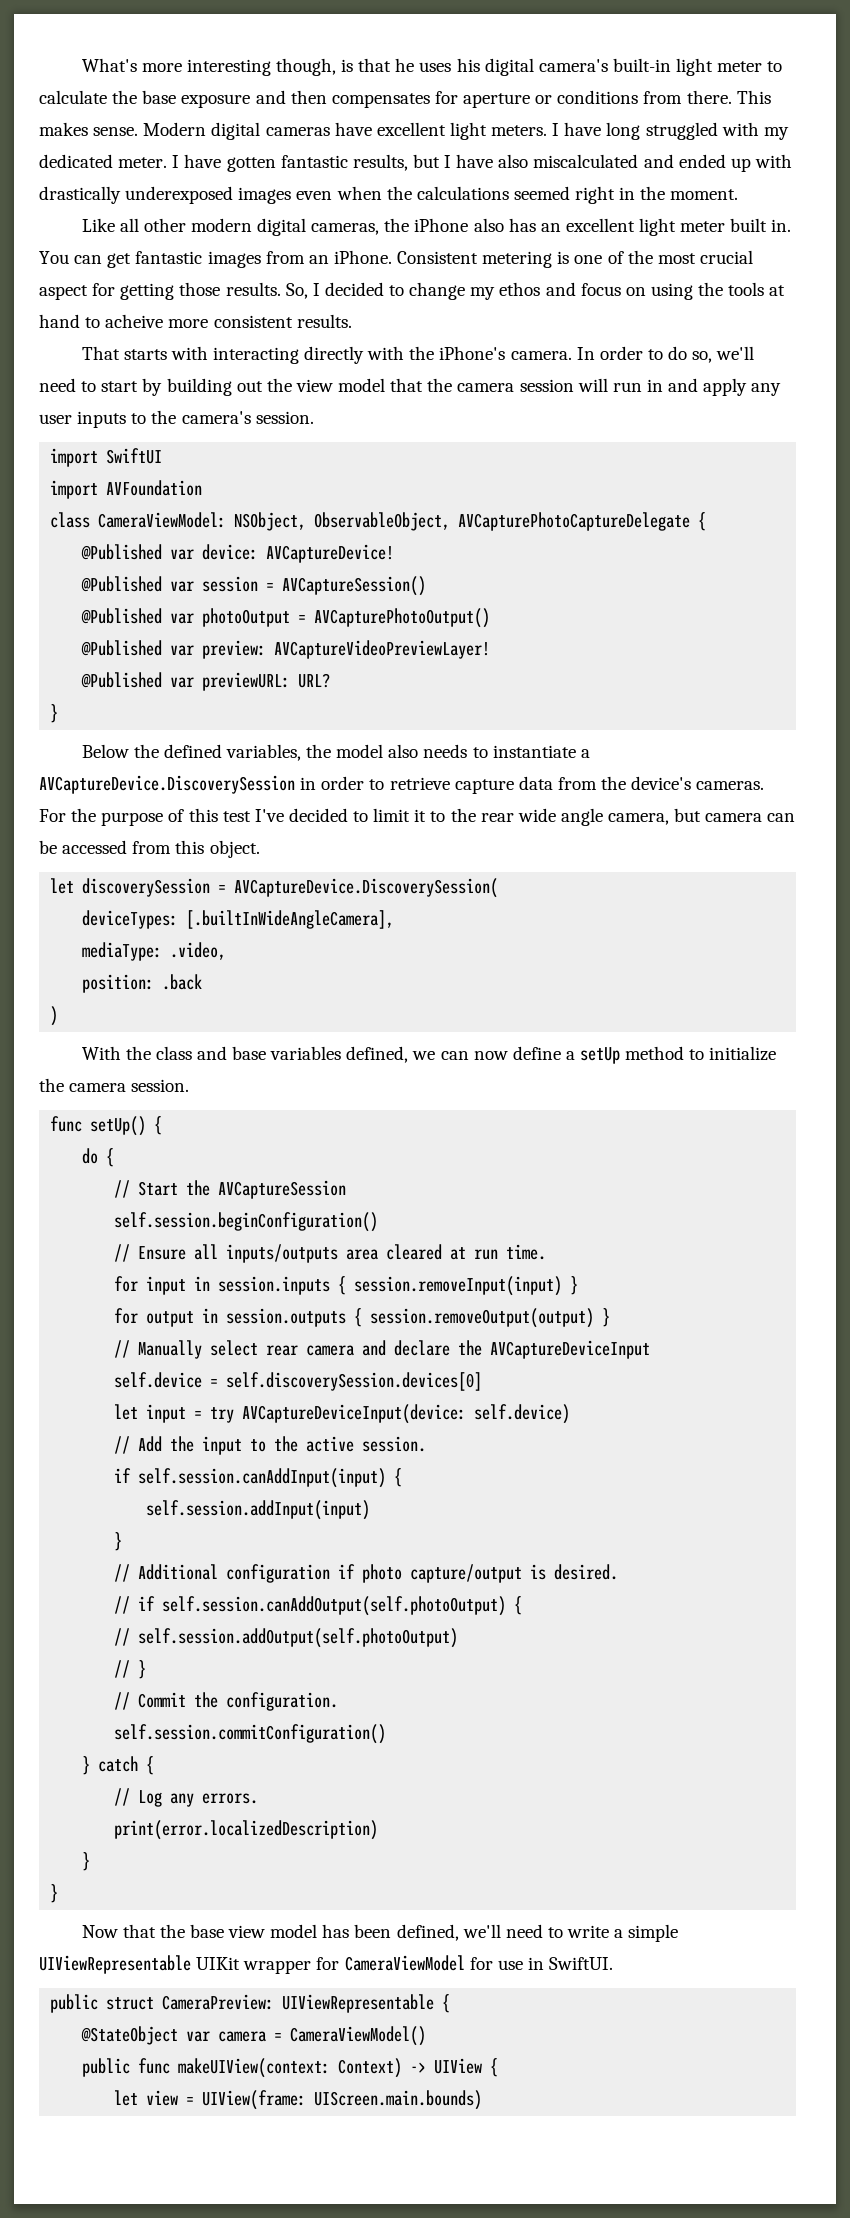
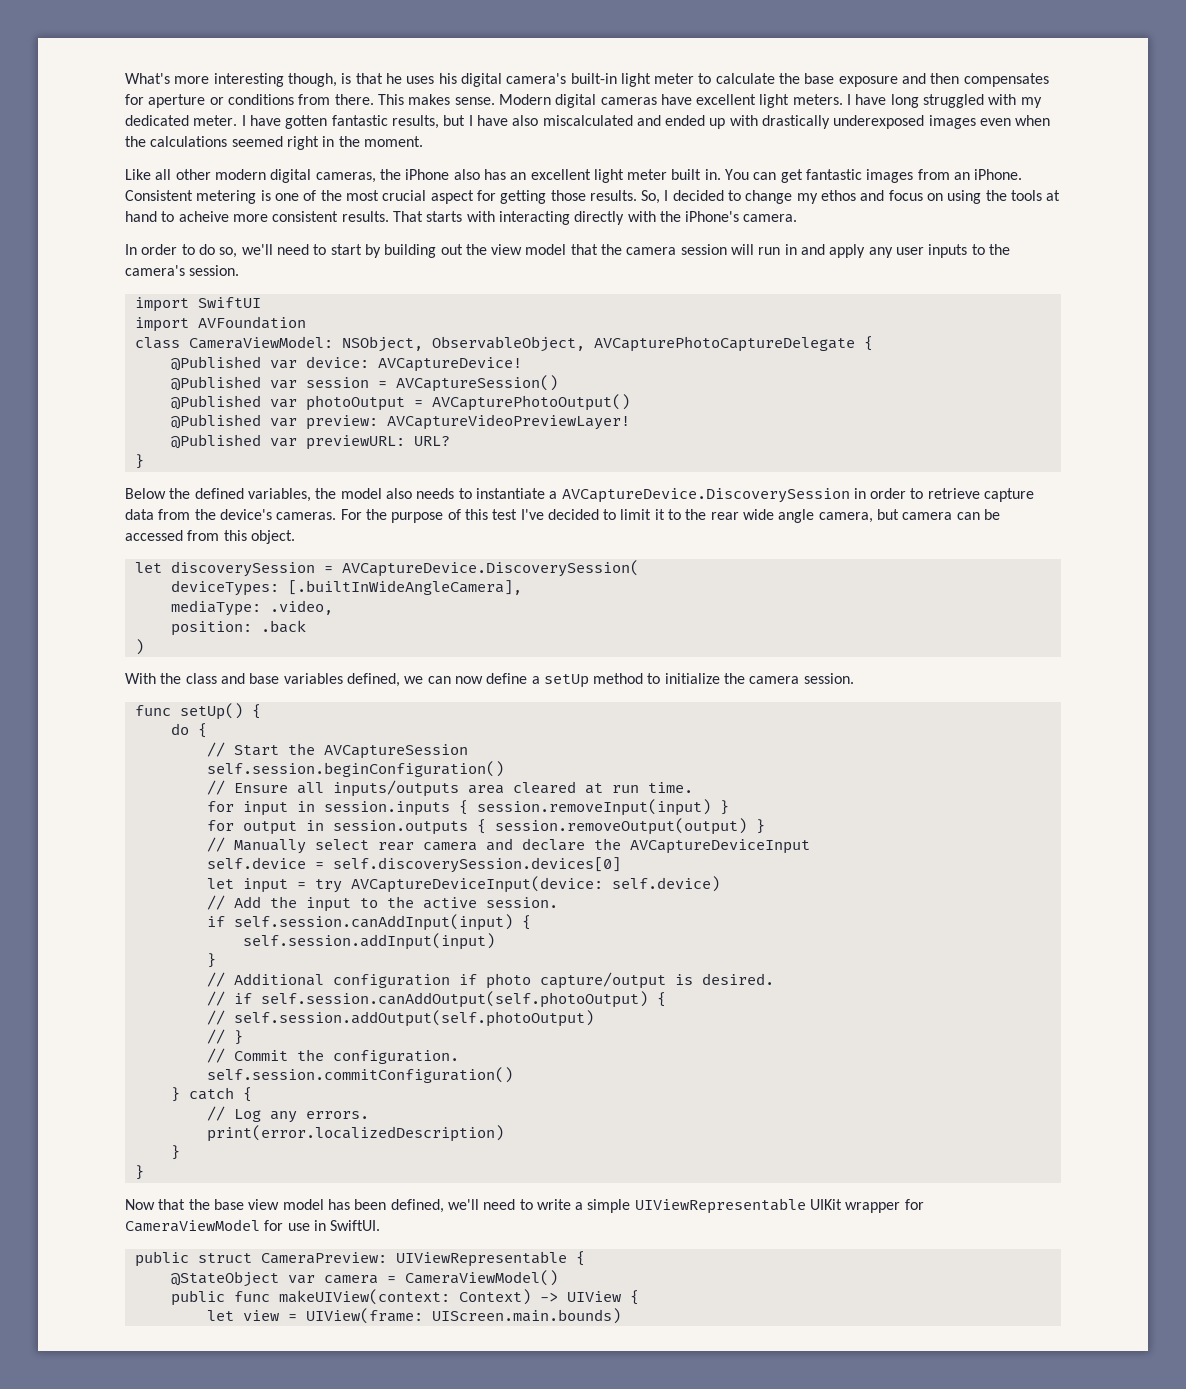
- So, I decided to change my ethos and focus on using the tools at hand to acheive more consistent results.
- That starts with interacting directly with the iPhone's camera. In order to do so, we'll need to start by building out the view model that the camera session will run in and apply any user inputs to the camera's session.
+ So, I decided to change my ethos and focus on using the tools at hand to acheive more consistent results. That starts with interacting directly with the iPhone's camera.
+ In order to do so, we'll need to start by building out the view model that the camera session will run in and apply any user inputs to the camera's session.

